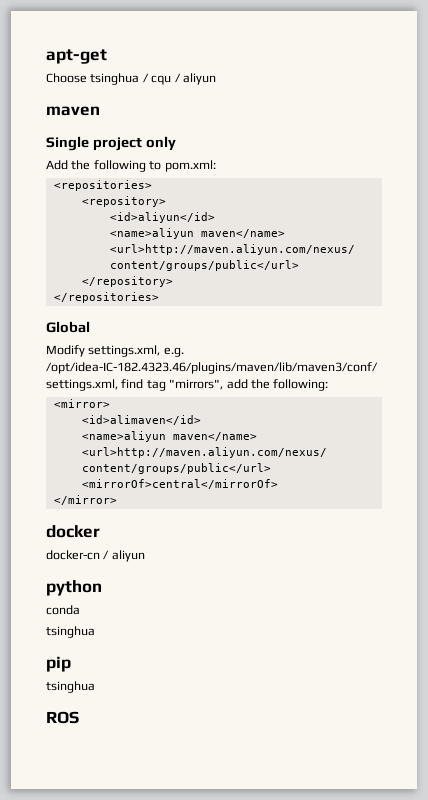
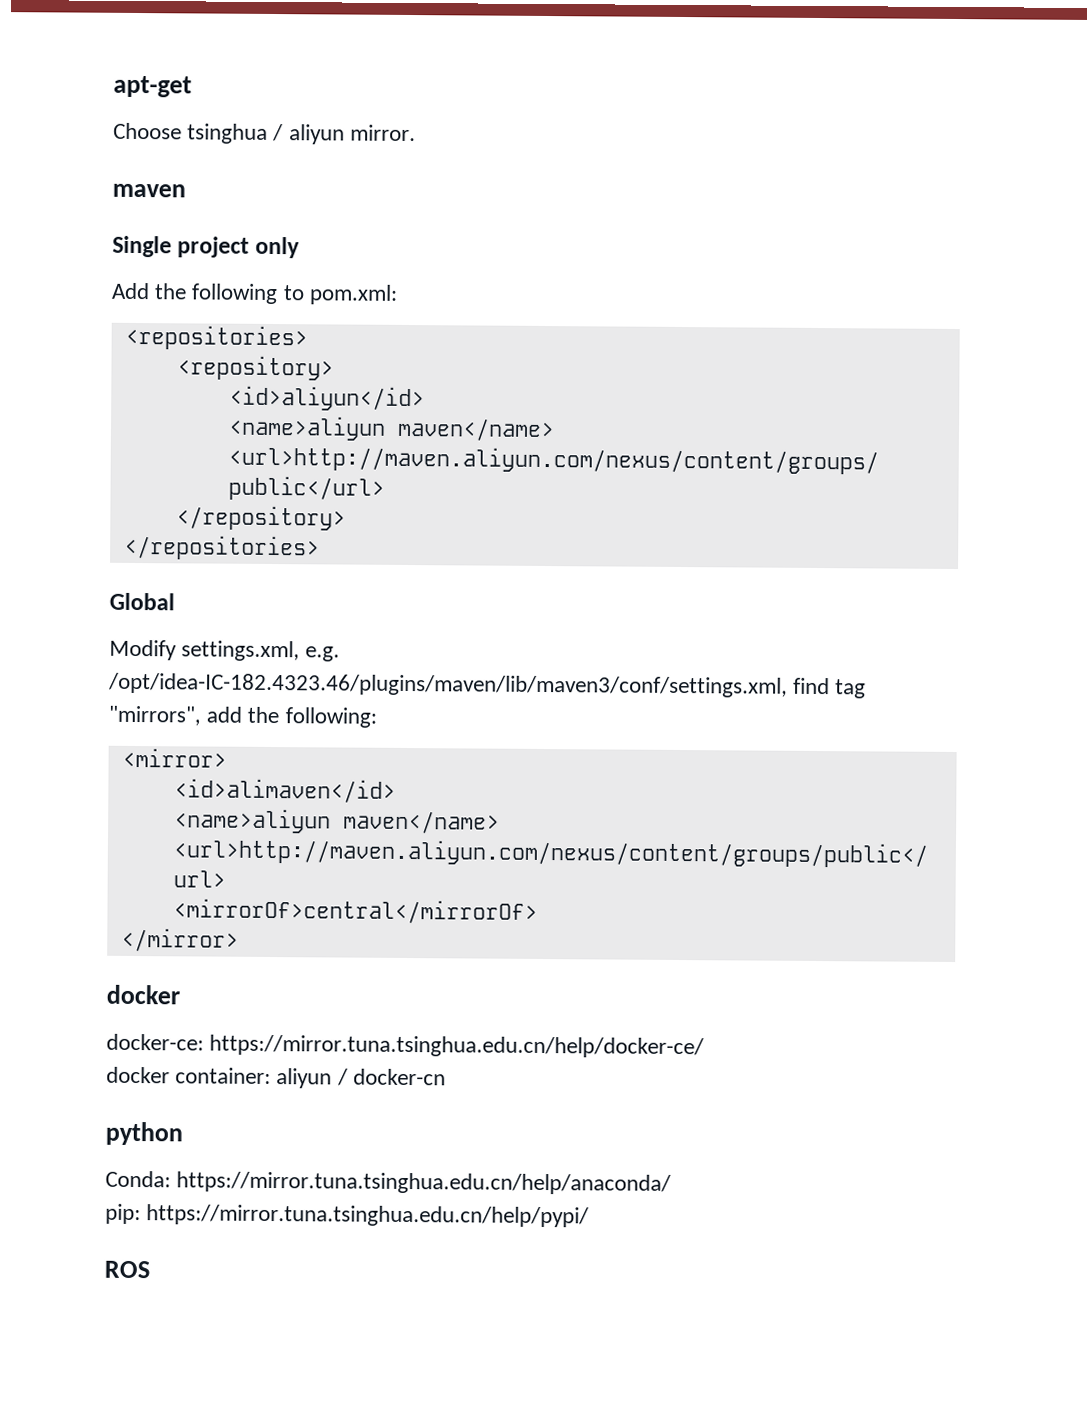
- Choose tsinghua / cqu / aliyun
+ Choose tsinghua / aliyun mirror.
- docker-cn / aliyun
+ docker-ce: https://mirror.tuna.tsinghua.edu.cn/help/docker-ce/
+ docker container: aliyun / docker-cn
- conda
- tsinghua
- pip
- tsinghua
+ Conda: https://mirror.tuna.tsinghua.edu.cn/help/anaconda/
+ pip: https://mirror.tuna.tsinghua.edu.cn/help/pypi/

